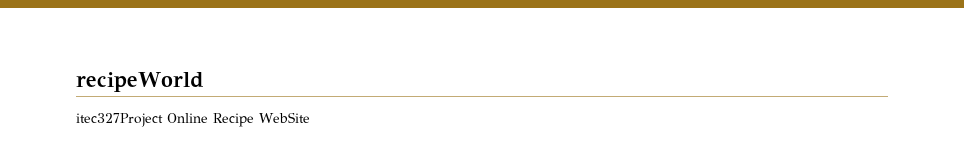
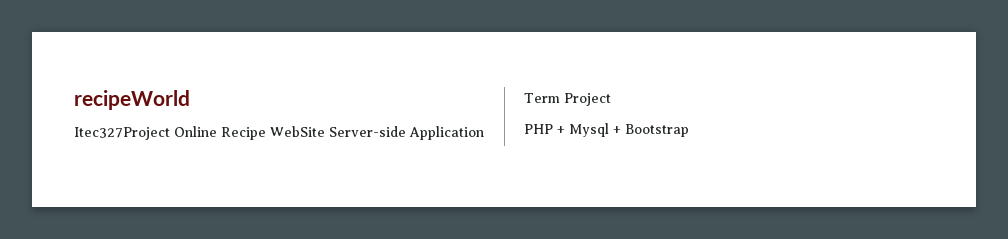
- itec327Project Online Recipe WebSite
+ Itec327Project Online Recipe WebSite Server-side Application Term Project
+ PHP + Mysql + Bootstrap

